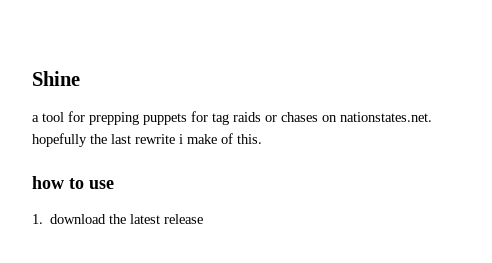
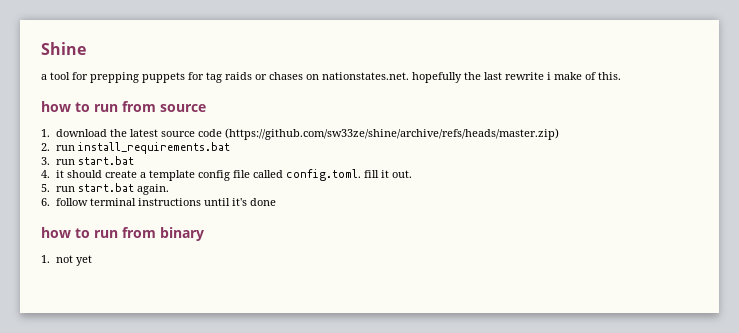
- how to use
+ how to run from source
- 1. download the latest release
+ 1. download the latest source code (https://github.com/sw33ze/shine/archive/refs/heads/master.zip)
+ 2. run install_requirements.bat
+ 3. run start.bat
+ 4. it should create a template config file called config.toml. fill it out.
+ 5. run start.bat again.
+ 6. follow terminal instructions until it's done
+ how to run from binary
+ 1. not yet

